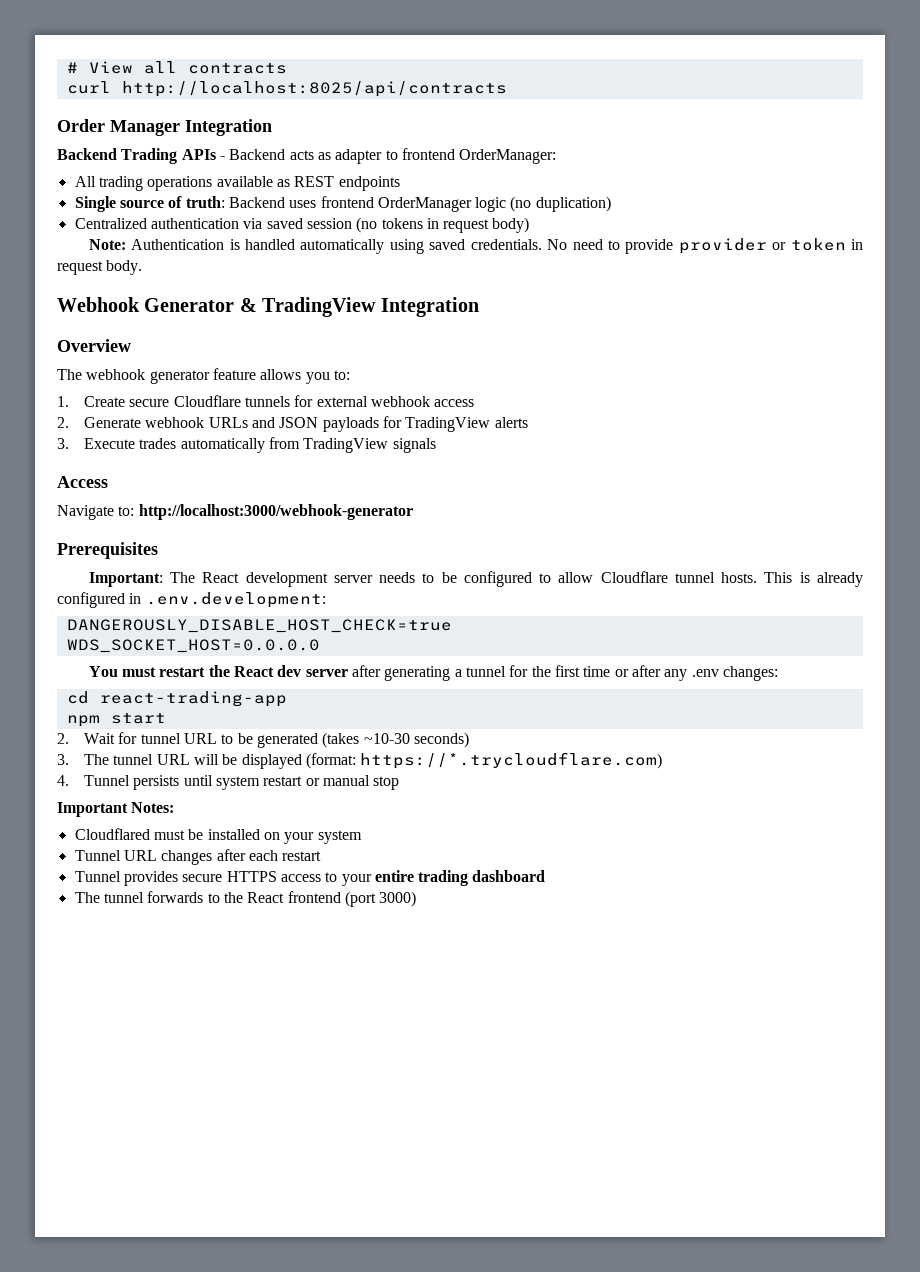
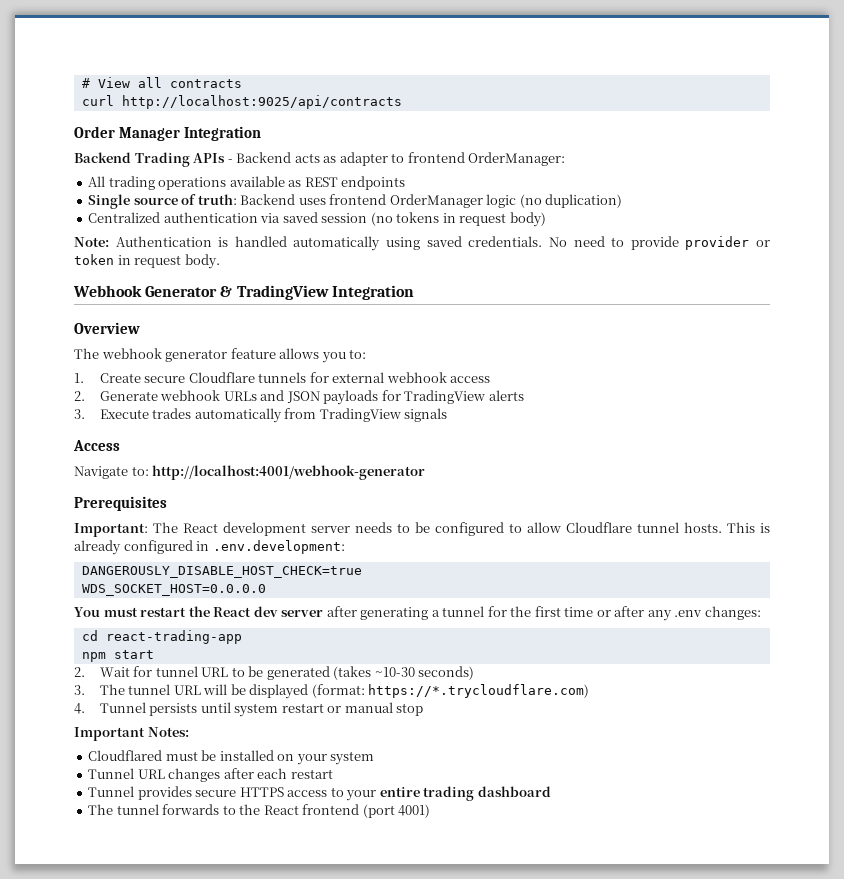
- curl http://localhost:8025/api/contracts
+ curl http://localhost:9025/api/contracts
- Navigate to: http://localhost:3000/webhook-generator
+ Navigate to: http://localhost:4001/webhook-generator
- The tunnel forwards to the React frontend (port 3000)
+ The tunnel forwards to the React frontend (port 4001)

